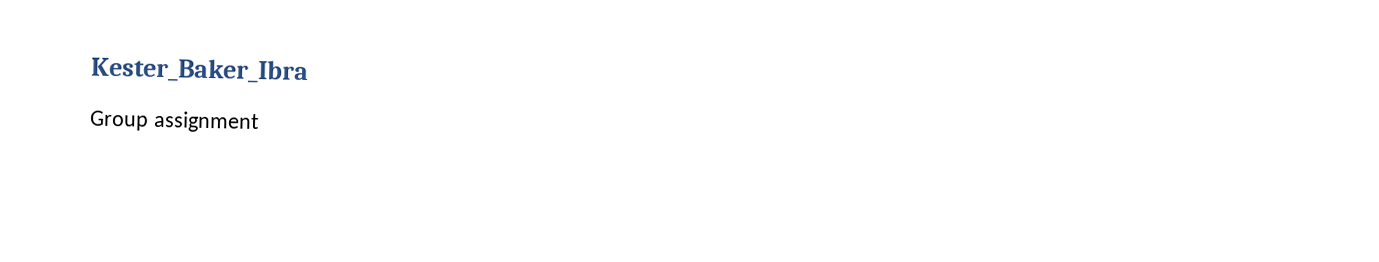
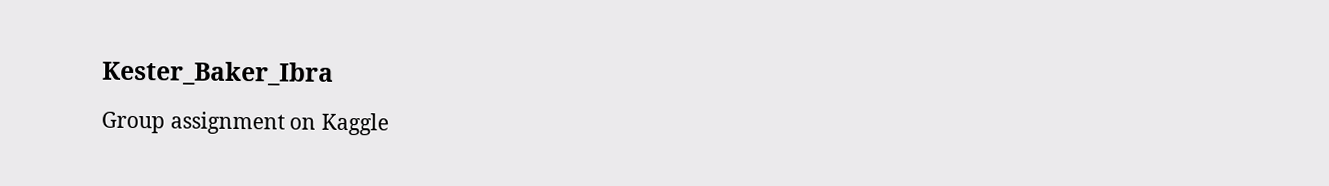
- Group assignment
+ Group assignment on Kaggle

